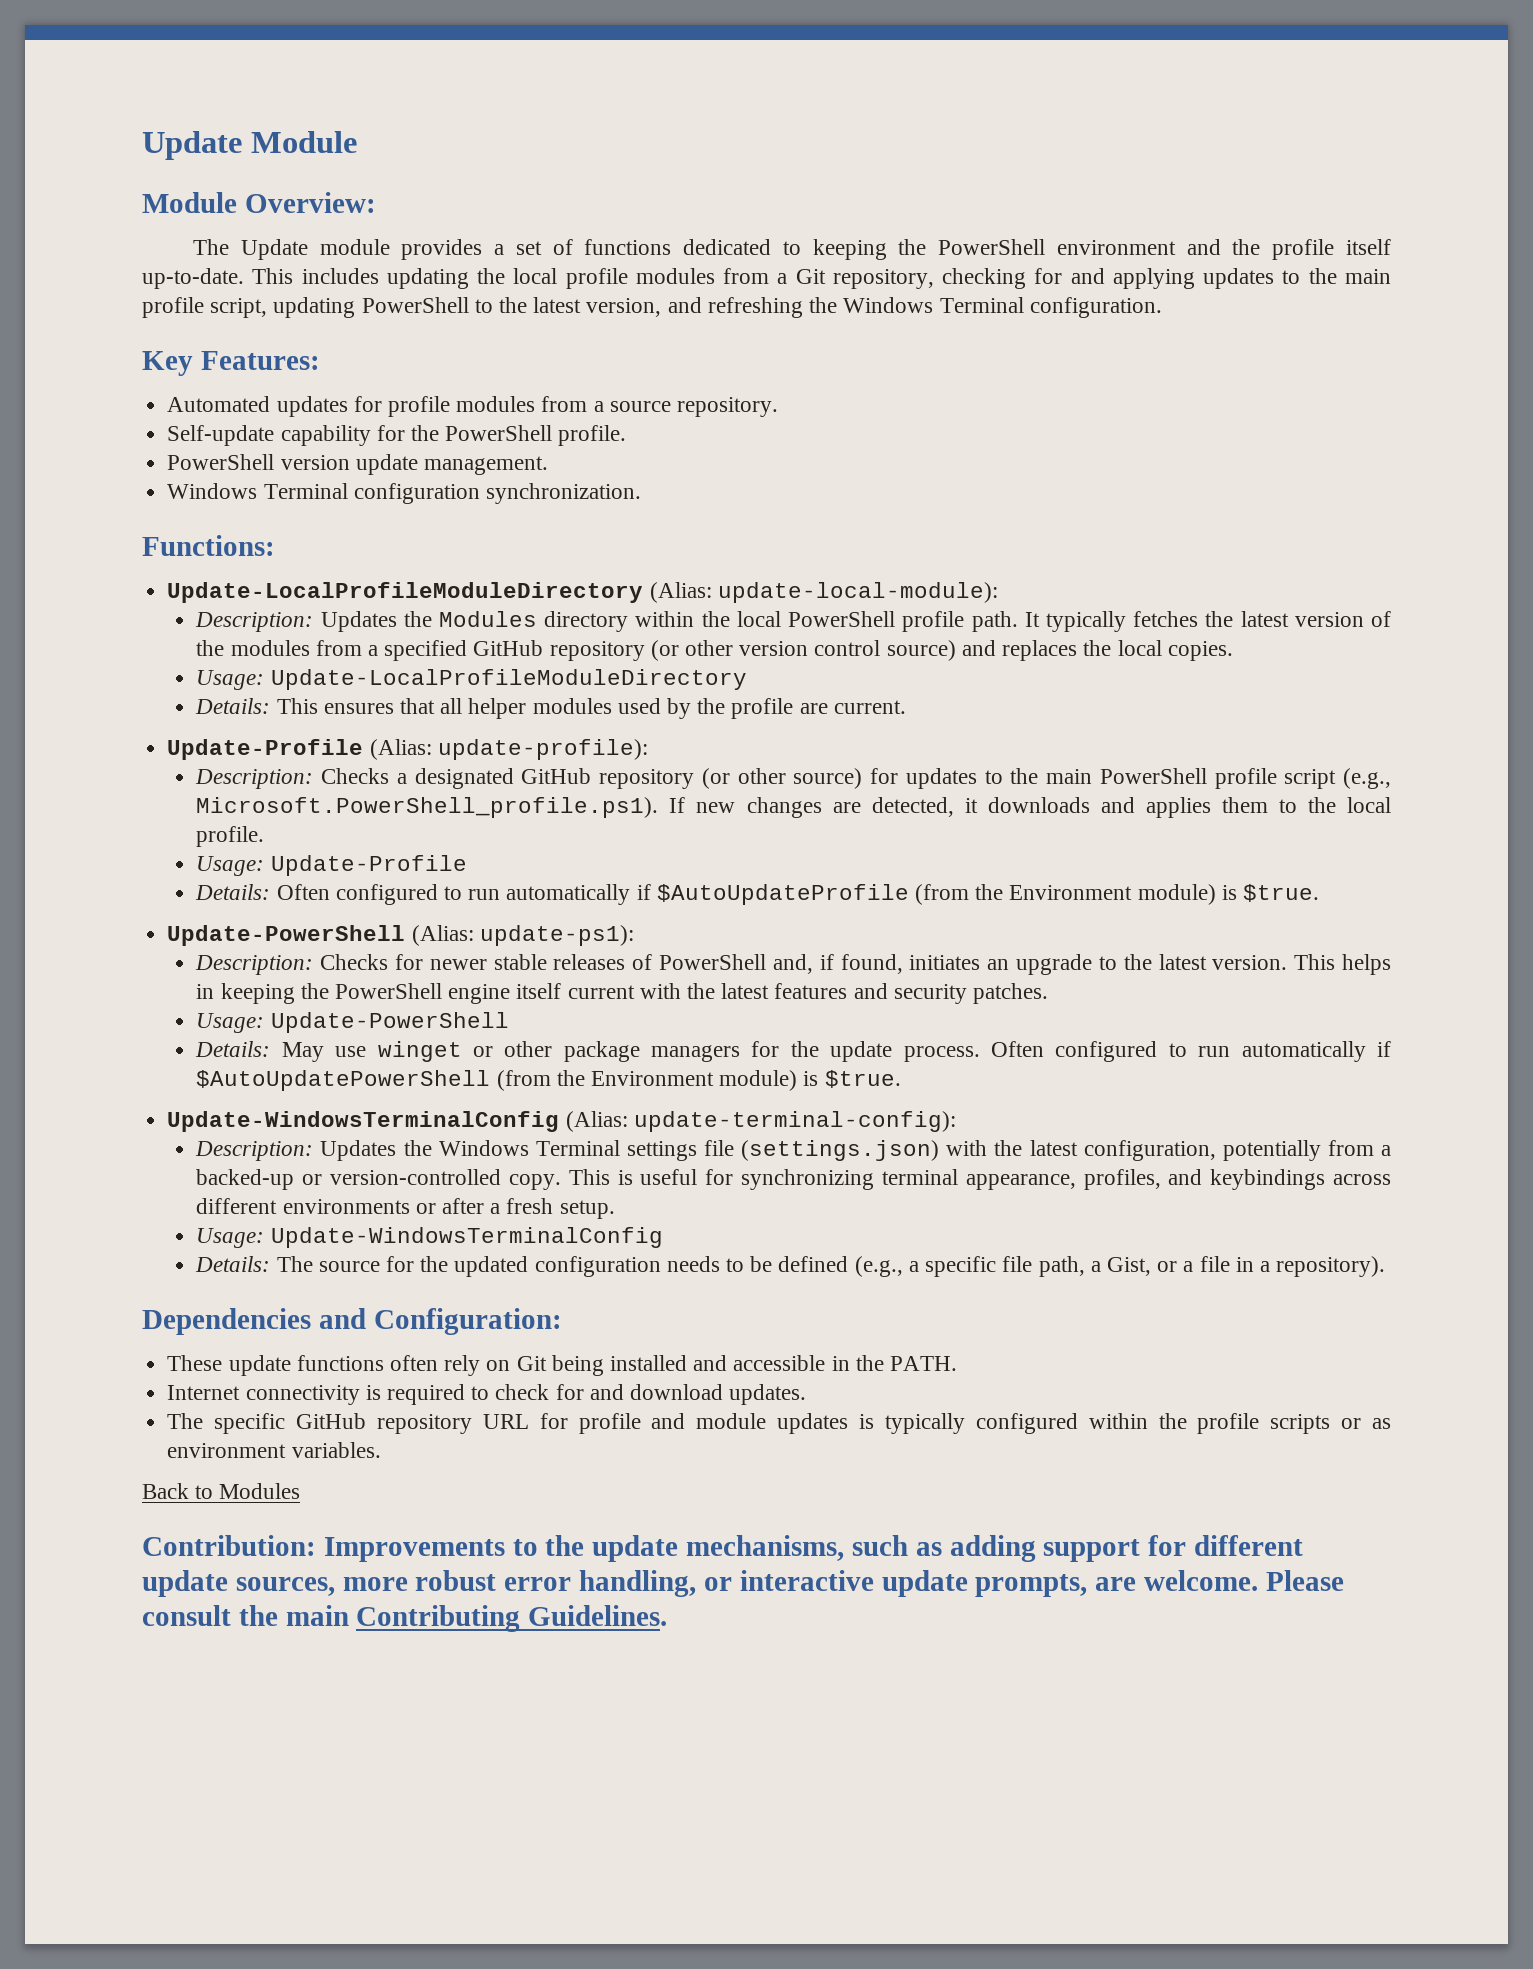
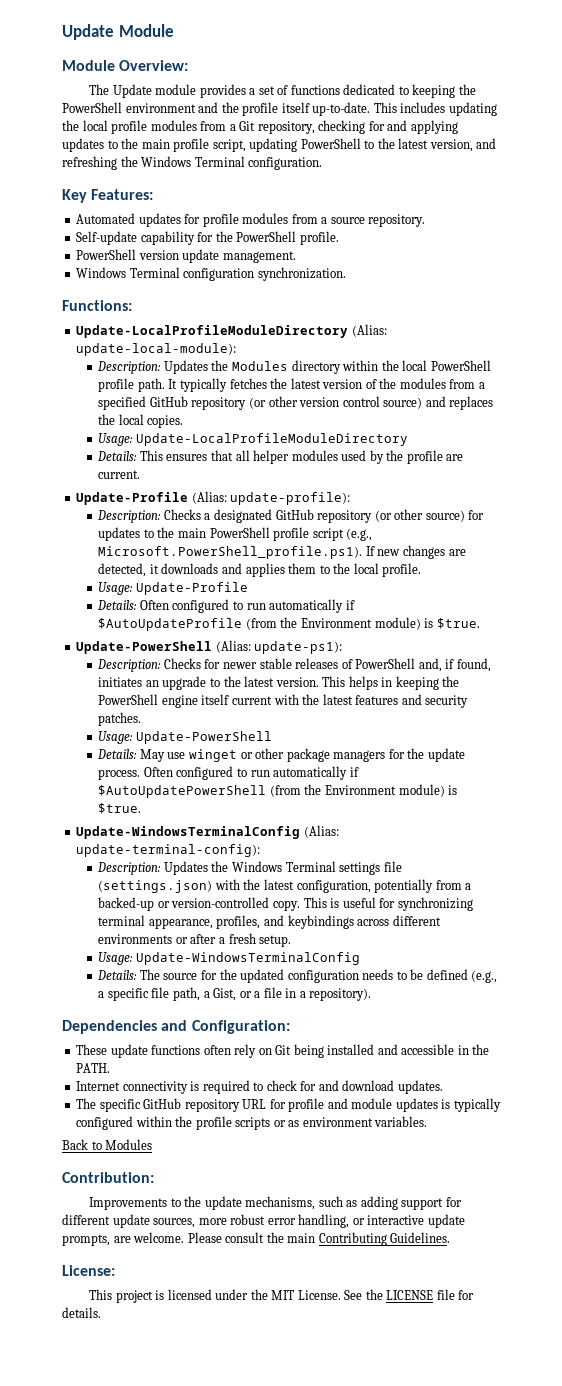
- Contribution: Improvements to the update mechanisms, such as adding support for different update sources, more robust error handling, or interactive update prompts, are welcome.
+ Contribution:
+ Improvements to the update mechanisms, such as adding support for different update sources, more robust error handling, or interactive update prompts, are welcome.
+ License:
+ This project is licensed under the MIT License. See the LICENSE file for details.

